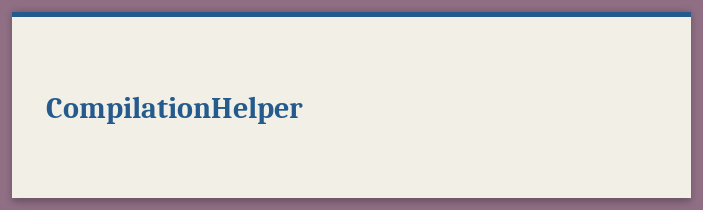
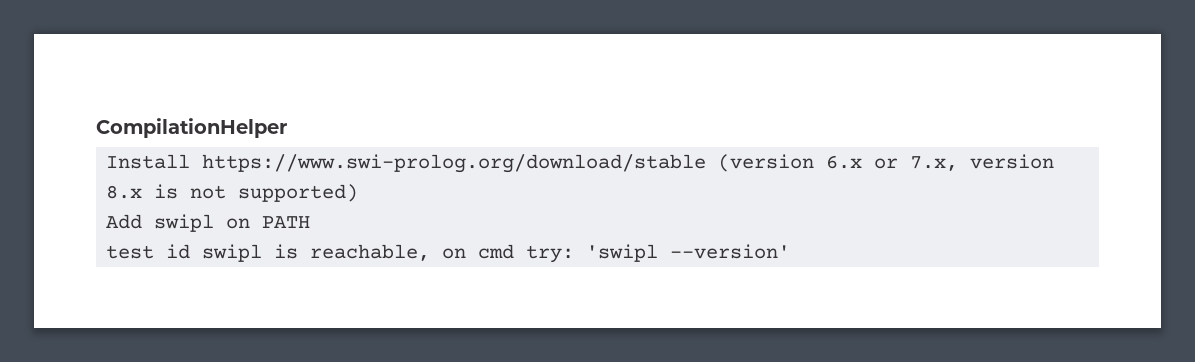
+ Install https://www.swi-prolog.org/download/stable (version 6.x or 7.x, version 8.x is not supported)
+ Add swipl on PATH
+ test id swipl is reachable, on cmd try: 'swipl --version'

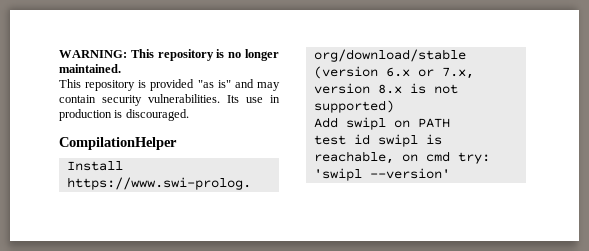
+ WARNING: This repository is no longer maintained.
+ This repository is provided "as is" and may contain security vulnerabilities. Its use in production is discouraged.

